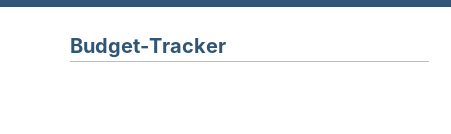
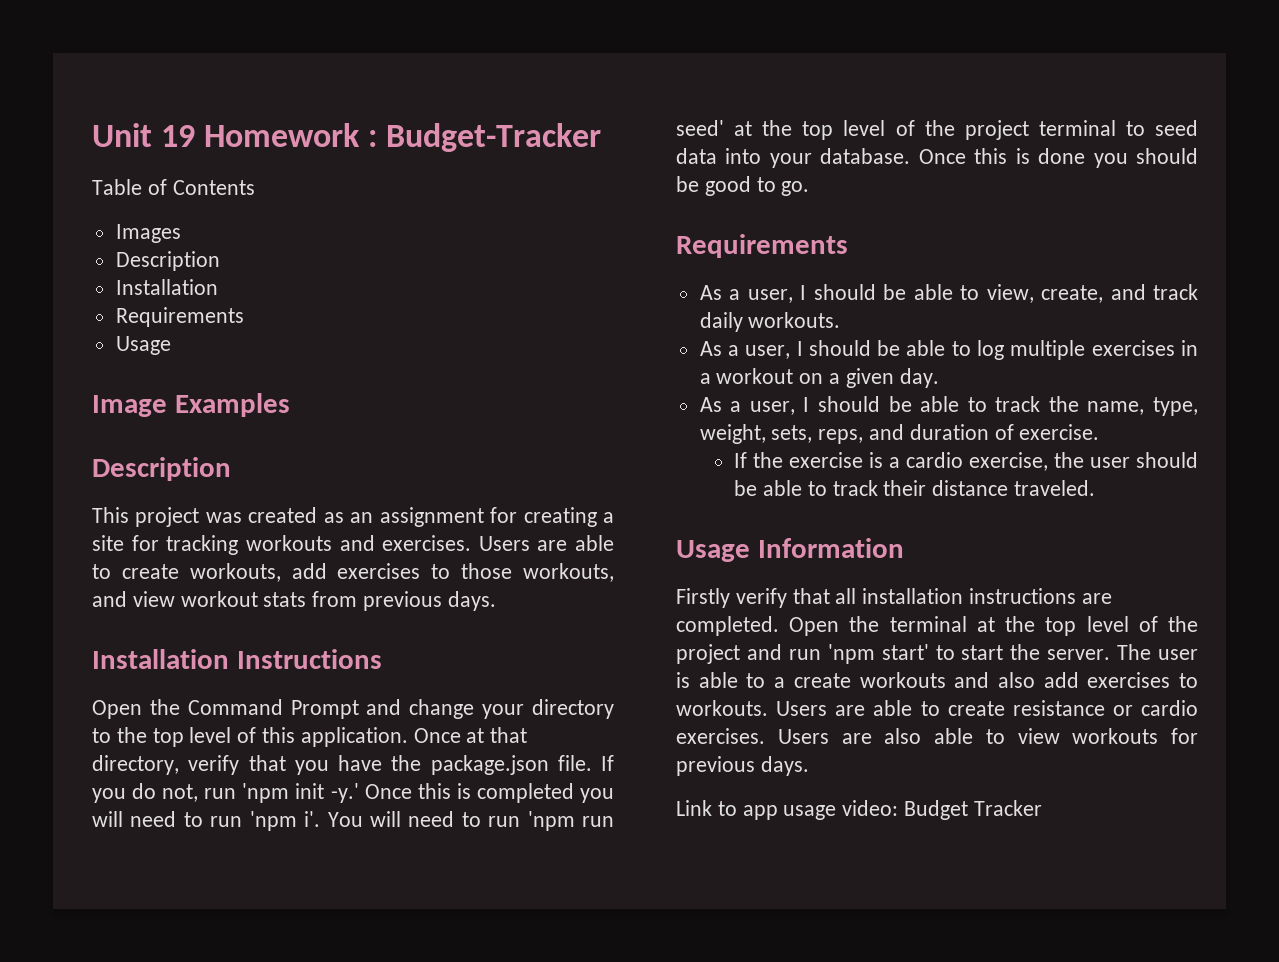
- Budget-Tracker
+ Unit 19 Homework : Budget-Tracker
+ Table of Contents
+ Images
+ Description
+ Installation
+ Requirements
+ Usage
+ Image Examples
+ Description
+ This project was created as an assignment for creating a site for tracking workouts and exercises. Users are able to create workouts, add exercises to those workouts, and view workout stats from previous days.
+ Installation Instructions
+ Open the Command Prompt and change your directory to the top level of this application. Once at that directory, verify that you have the package.json file. If you do not, run 'npm init -y.' Once this is completed you will need to run 'npm i'. You will need to run 'npm run seed' at the top level of the project terminal to seed data into your database. Once this is done you should be good to go.
+ Requirements
+ As a user, I should be able to view, create, and track daily workouts.
+ As a user, I should be able to log multiple exercises in a workout on a given day.
+ As a user, I should be able to track the name, type, weight, sets, reps, and duration of exercise.
+ If the exercise is a cardio exercise, the user should be able to track their distance traveled.
+ Usage Information
+ Firstly verify that all installation instructions are completed. Open the terminal at the top level of the project and run 'npm start' to start the server. The user is able to a create workouts and also add exercises to workouts. Users are able to create resistance or cardio exercises. Users are also able to view workouts for previous days.
+ Link to app usage video: Budget Tracker

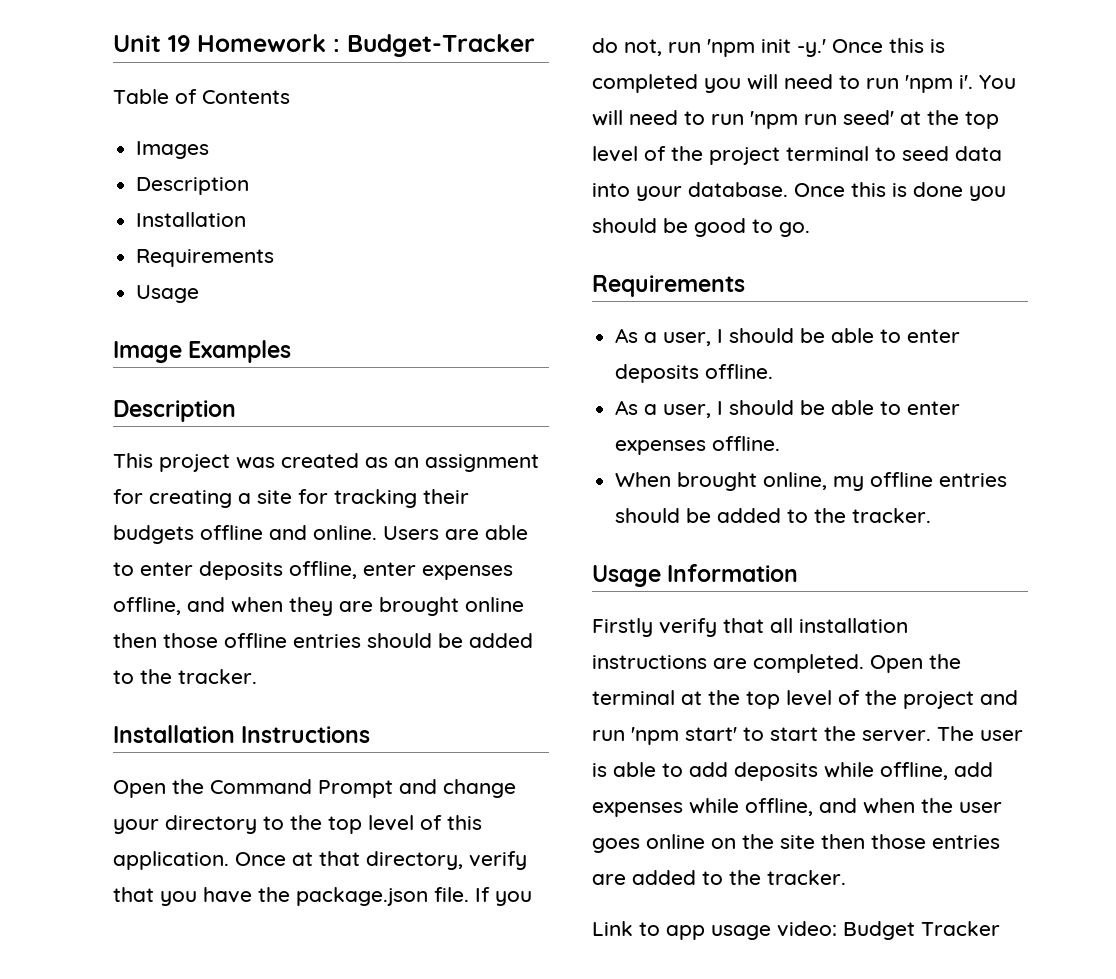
- This project was created as an assignment for creating a site for tracking workouts and exercises. Users are able to create workouts, add exercises to those workouts, and view workout stats from previous days.
+ This project was created as an assignment for creating a site for tracking their budgets offline and online. Users are able to enter deposits offline, enter expenses offline, and when they are brought online then those offline entries should be added to the tracker.
- As a user, I should be able to view, create, and track daily workouts.
- As a user, I should be able to log multiple exercises in a workout on a given day.
- As a user, I should be able to track the name, type, weight, sets, reps, and duration of exercise.
- If the exercise is a cardio exercise, the user should be able to track their distance traveled.
+ As a user, I should be able to enter deposits offline.
+ As a user, I should be able to enter expenses offline.
+ When brought online, my offline entries should be added to the tracker.
- The user is able to a create workouts and also add exercises to workouts. Users are able to create resistance or cardio exercises. Users are also able to view workouts for previous days.
+ The user is able to add deposits while offline, add expenses while offline, and when the user goes online on the site then those entries are added to the tracker.

